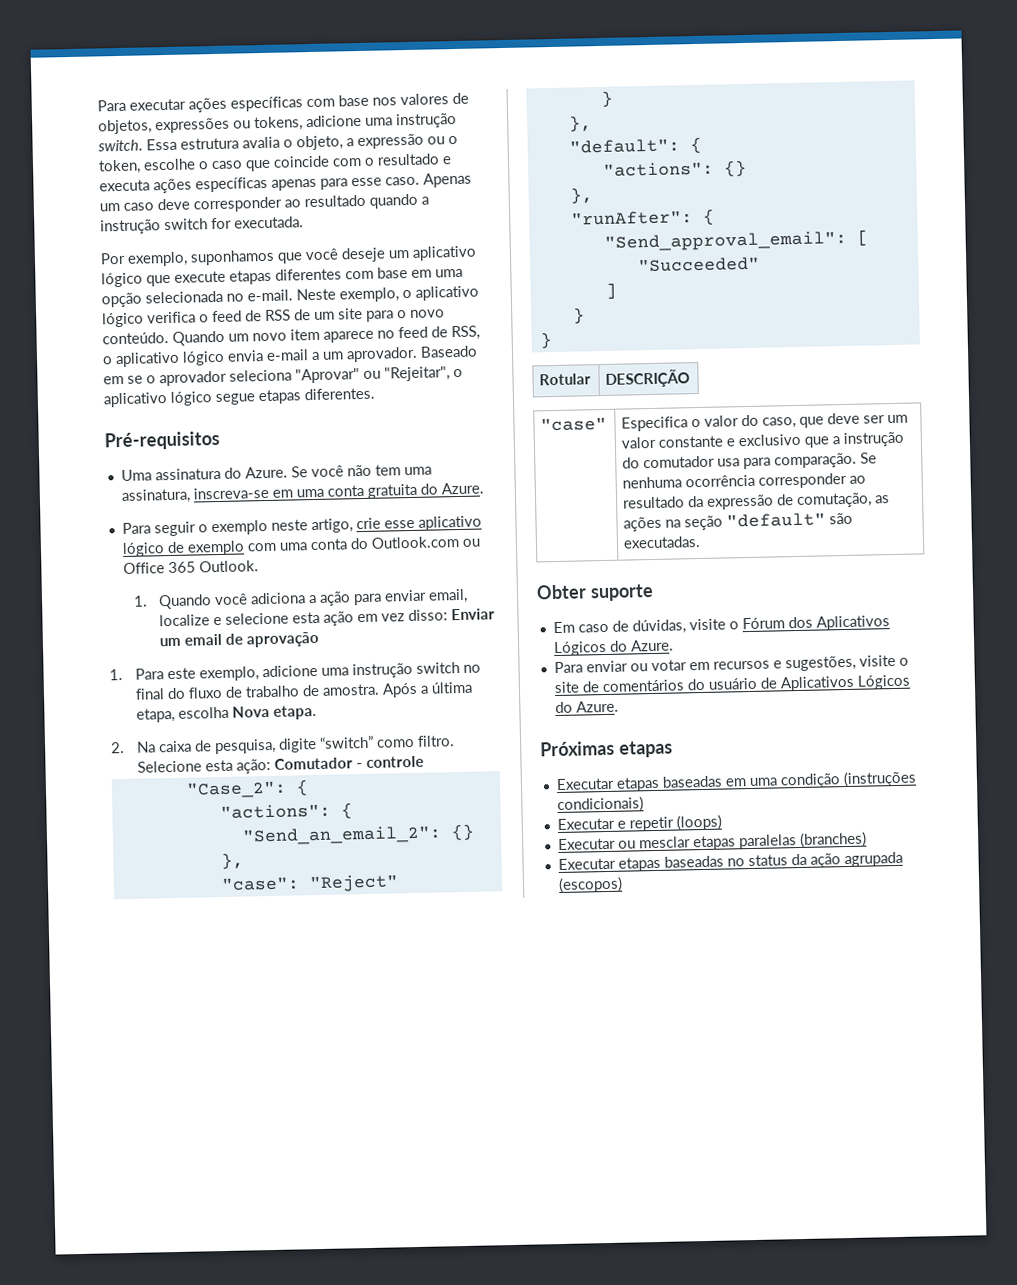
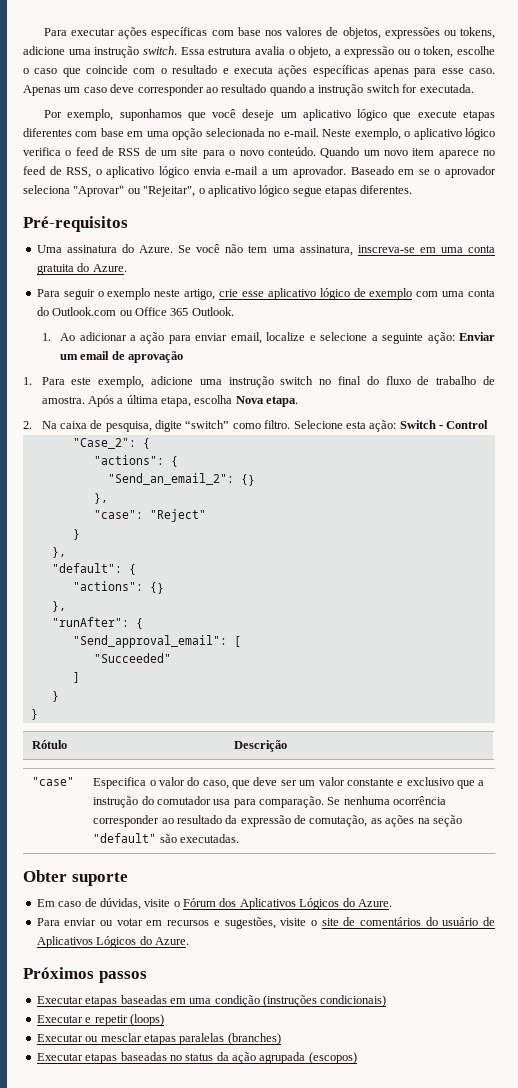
- 1. Quando você adiciona a ação para enviar email, localize e selecione esta ação em vez disso: Enviar um email de aprovação
+ 1. Ao adicionar a ação para enviar email, localize e selecione a seguinte ação: Enviar um email de aprovação
- Selecione esta ação: Comutador - controle
+ Selecione esta ação: Switch - Control
- Rotular | DESCRIÇÃO
+ Rótulo | Descrição
- Próximas etapas
+ Próximos passos

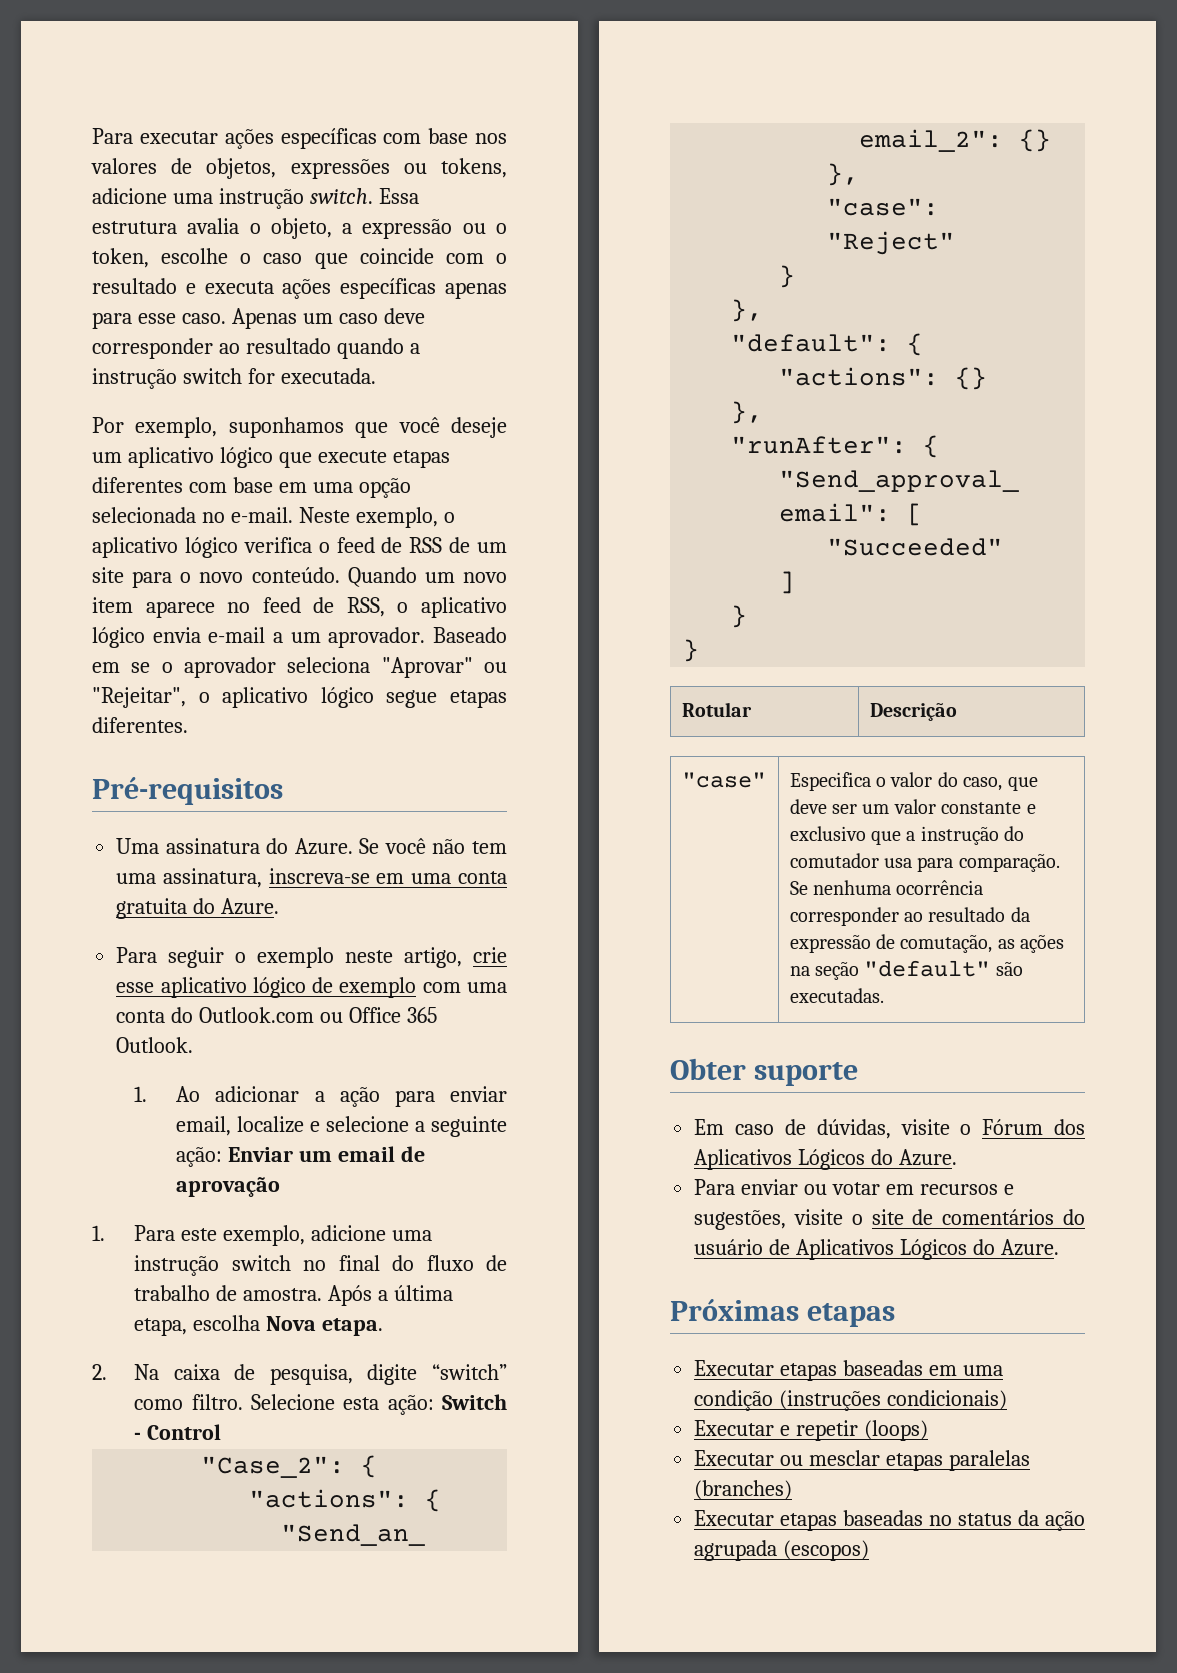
- Rótulo | Descrição
+ Rotular | Descrição
- Próximos passos
+ Próximas etapas

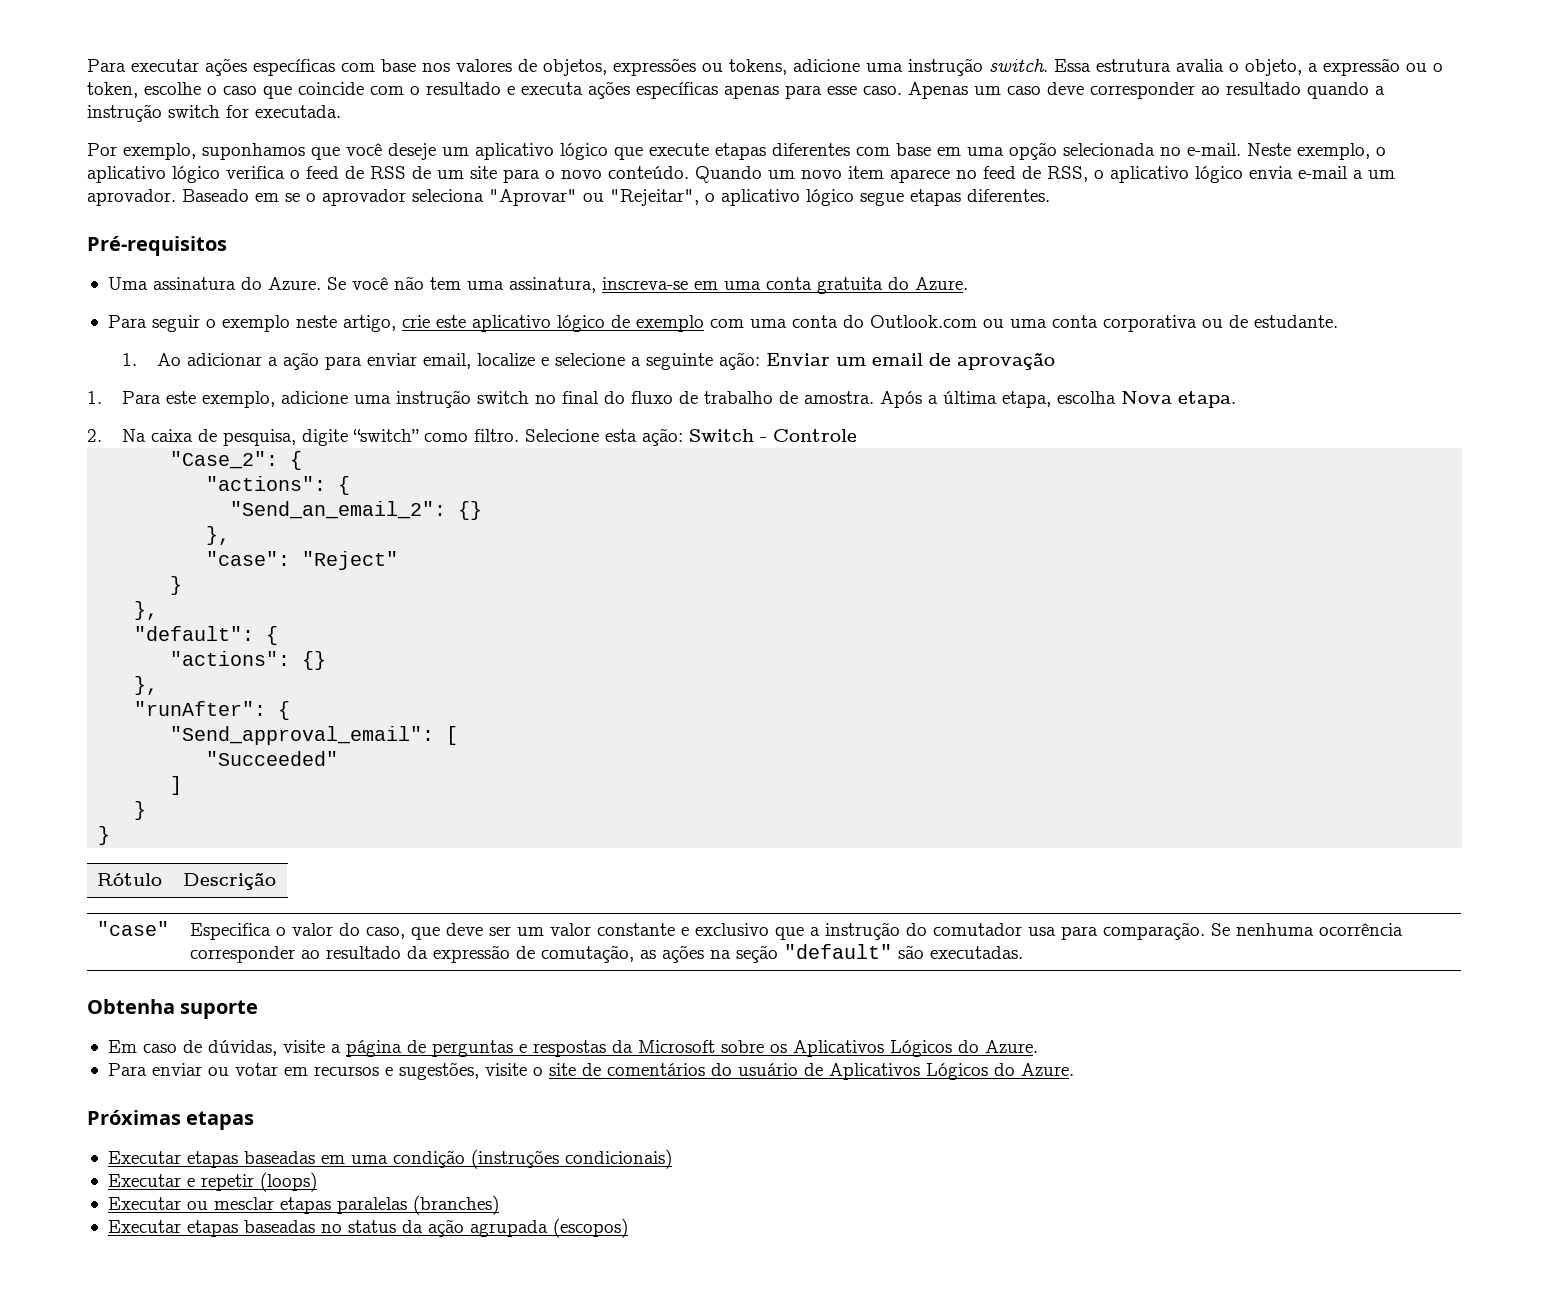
- Para seguir o exemplo neste artigo, crie esse aplicativo lógico de exemplo com uma conta do Outlook.com ou Office 365 Outlook.
+ Para seguir o exemplo neste artigo, crie este aplicativo lógico de exemplo com uma conta do Outlook.com ou uma conta corporativa ou de estudante.
- Selecione esta ação: Switch - Control
+ Selecione esta ação: Switch - Controle
- Rotular | Descrição
+ Rótulo | Descrição
- Obter suporte
+ Obtenha suporte
- Em caso de dúvidas, visite o Fórum dos Aplicativos Lógicos do Azure.
+ Em caso de dúvidas, visite a página de perguntas e respostas da Microsoft sobre os Aplicativos Lógicos do Azure.

